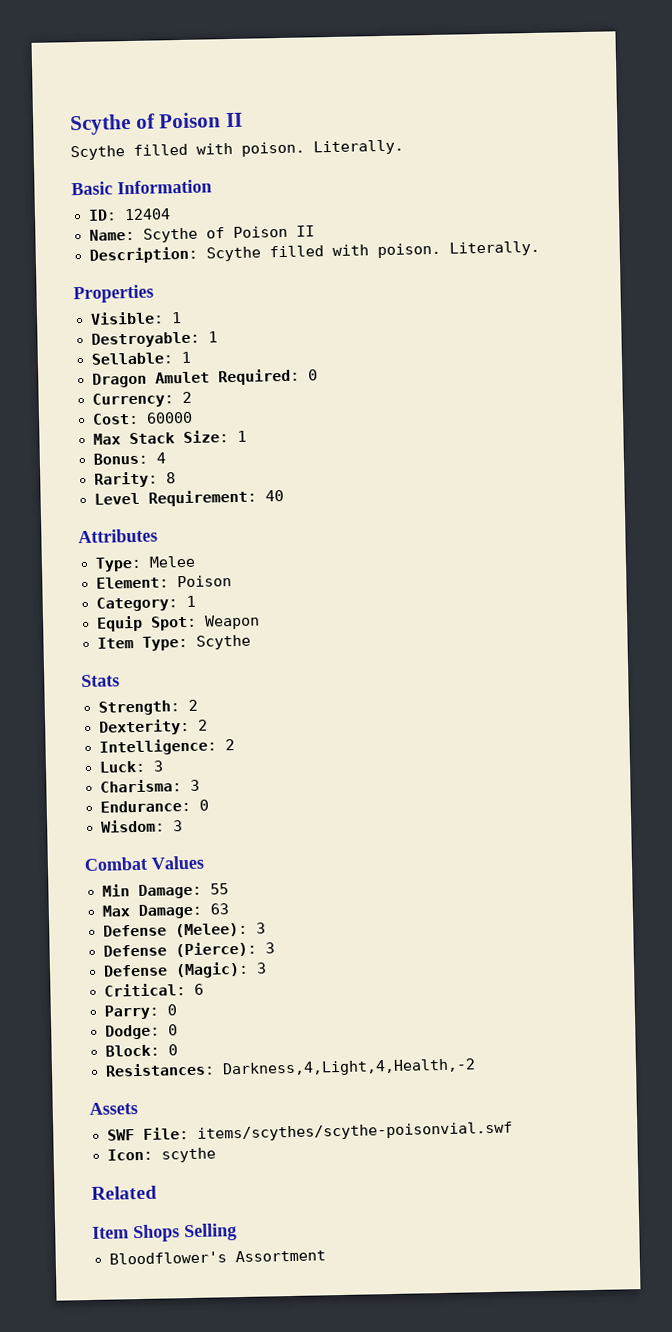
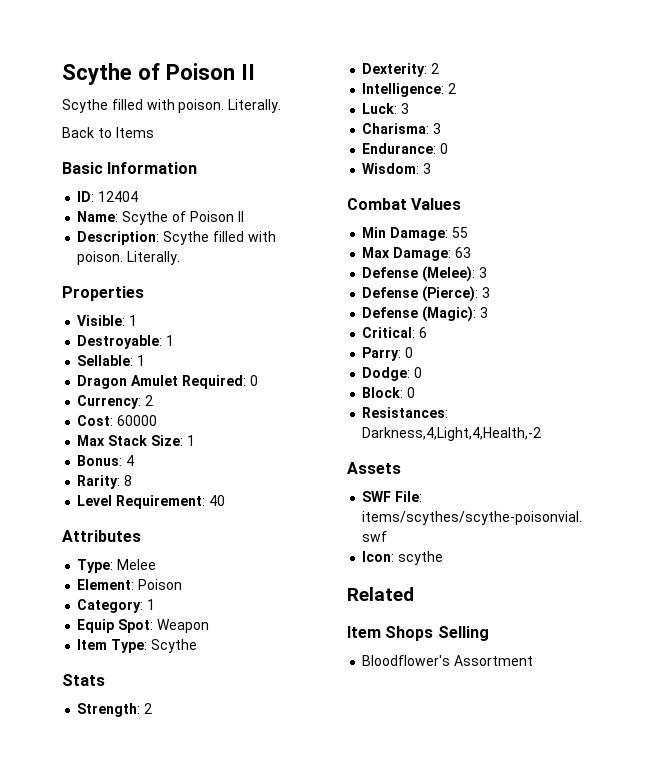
+ Back to Items

